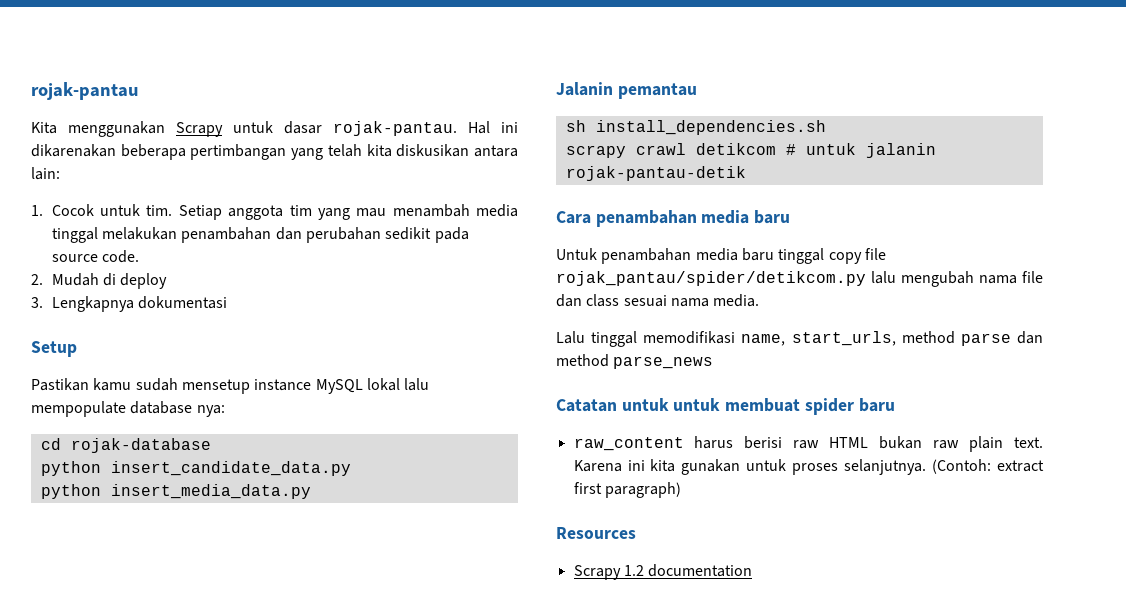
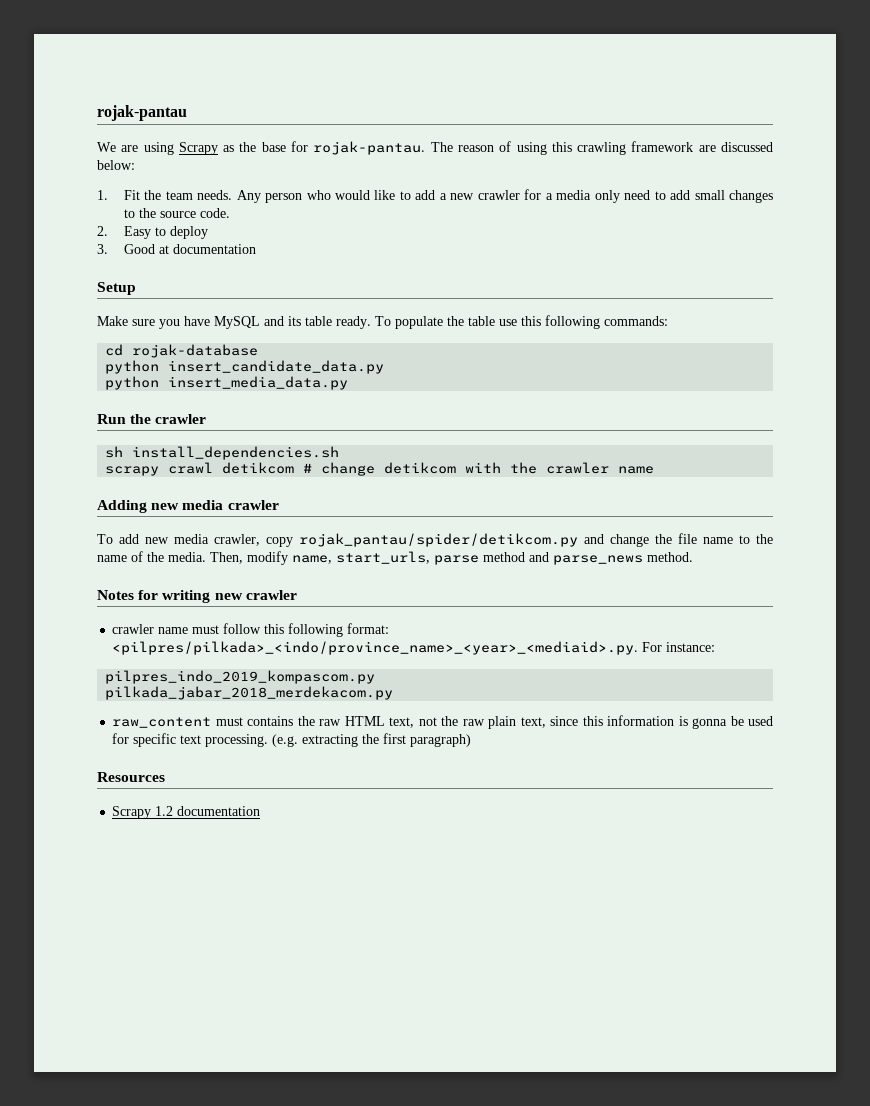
- Kita menggunakan Scrapy untuk dasar rojak-pantau. Hal ini dikarenakan beberapa pertimbangan yang telah kita diskusikan antara lain:
- 1. Cocok untuk tim. Setiap anggota tim yang mau menambah media tinggal melakukan penambahan dan perubahan sedikit pada source code.
+ We are using Scrapy as the base for rojak-pantau. The reason of using this crawling framework are discussed below:
+ 1. Fit the team needs. Any person who would like to add a new crawler for a media only need to add small changes to the source code.
- 2. Mudah di deploy
+ 2. Easy to deploy
- 3. Lengkapnya dokumentasi
+ 3. Good at documentation
  Setup
- Pastikan kamu sudah mensetup instance MySQL lokal lalu mempopulate database nya:
+ Make sure you have MySQL and its table ready. To populate the table use this following commands:
- Jalanin pemantau
+ Run the crawler
- scrapy crawl detikcom # untuk jalanin rojak-pantau-detik
- Cara penambahan media baru
- Untuk penambahan media baru tinggal copy file rojak_pantau/spider/detikcom.py lalu mengubah nama file dan class sesuai nama media.
- Lalu tinggal memodifikasi name, start_urls, method parse dan method parse_news
- Catatan untuk untuk membuat spider baru
- raw_content harus berisi raw HTML bukan raw plain text. Karena ini kita gunakan untuk proses selanjutnya. (Contoh: extract first paragraph)
+ scrapy crawl detikcom # change detikcom with the crawler name
+ Adding new media crawler
+ To add new media crawler, copy rojak_pantau/spider/detikcom.py and change the file name to the name of the media. Then, modify name, start_urls, parse method and parse_news method.
+ Notes for writing new crawler
+ crawler name must follow this following format: <pilpres/pilkada>_<indo/province_name>_<year>_<mediaid>.py. For instance:
+ pilpres_indo_2019_kompascom.py
+ pilkada_jabar_2018_merdekacom.py
+ raw_content must contains the raw HTML text, not the raw plain text, since this information is gonna be used for specific text processing. (e.g. extracting the first paragraph)

